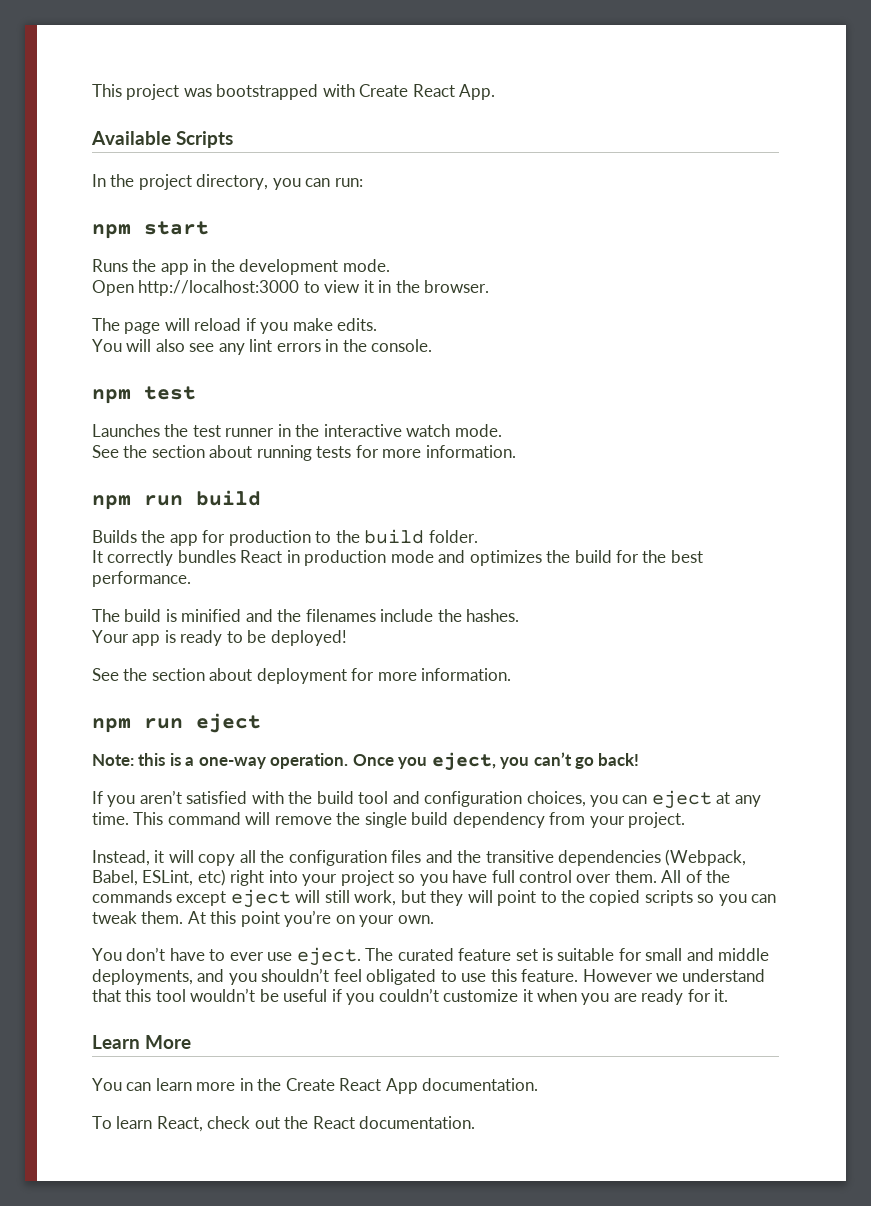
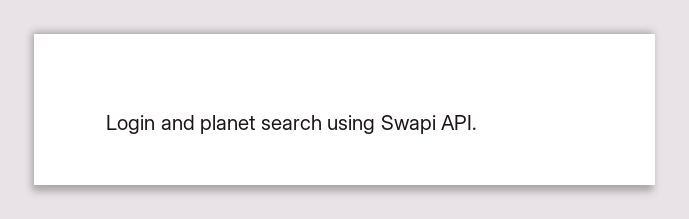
- This project was bootstrapped with Create React App.
- Available Scripts
- In the project directory, you can run:
- npm start
- Runs the app in the development mode.
- Open http://localhost:3000 to view it in the browser.
- The page will reload if you make edits.
- You will also see any lint errors in the console.
- npm test
- Launches the test runner in the interactive watch mode.
- See the section about running tests for more information.
- npm run build
- Builds the app for production to the build folder.
- It correctly bundles React in production mode and optimizes the build for the best performance.
- The build is minified and the filenames include the hashes.
- Your app is ready to be deployed!
- See the section about deployment for more information.
- npm run eject
- Note: this is a one-way operation. Once you eject, you can’t go back!
- If you aren’t satisfied with the build tool and configuration choices, you can eject at any time. This command will remove the single build dependency from your project.
- Instead, it will copy all the configuration files and the transitive dependencies (Webpack, Babel, ESLint, etc) right into your project so you have full control over them. All of the commands except eject will still work, but they will point to the copied scripts so you can tweak them. At this point you’re on your own.
- You don’t have to ever use eject. The curated feature set is suitable for small and middle deployments, and you shouldn’t feel obligated to use this feature. However we understand that this tool wouldn’t be useful if you couldn’t customize it when you are ready for it.
- Learn More
- You can learn more in the Create React App documentation.
- To learn React, check out the React documentation.
+ Login and planet search using Swapi API.

